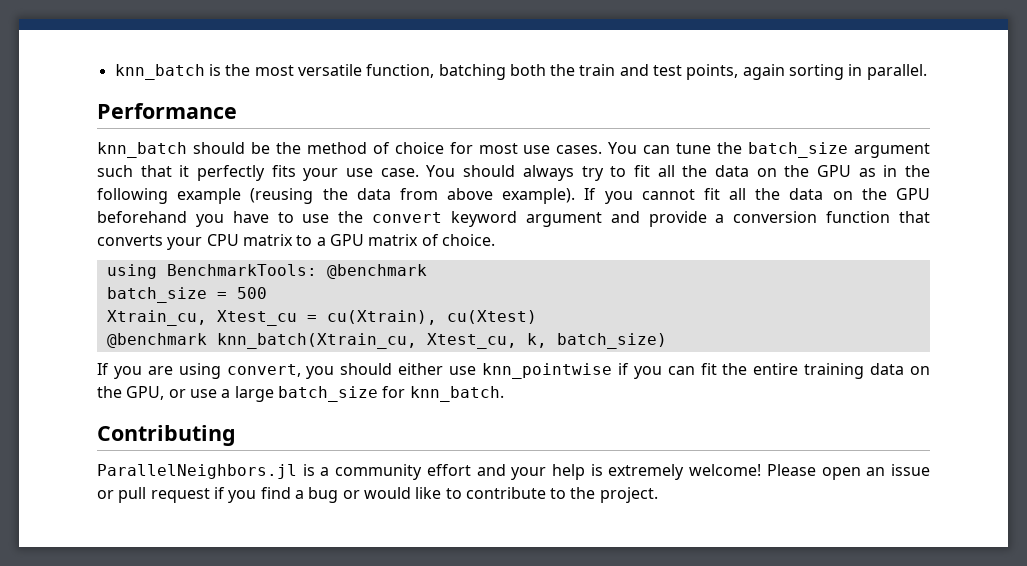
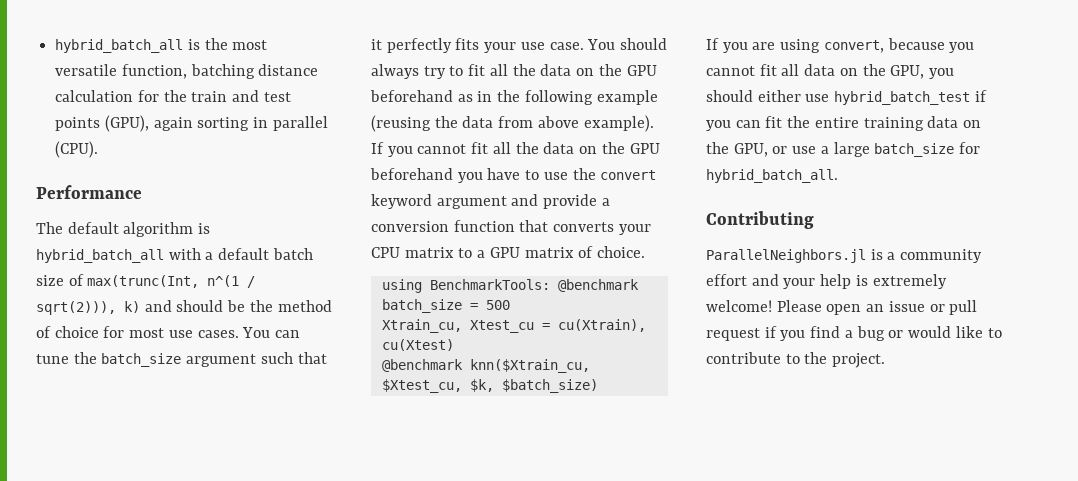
- knn_batch is the most versatile function, batching both the train and test points, again sorting in parallel.
+ hybrid_batch_all is the most versatile function, batching distance calculation for the train and test points (GPU), again sorting in parallel (CPU).
- knn_batch should be the method of choice for most use cases.
+ The default algorithm is hybrid_batch_all with a default batch size of max(trunc(Int, n^(1 / sqrt(2))), k) and should be the method of choice for most use cases.
- You should always try to fit all the data on the GPU as in the following example (reusing the data from above example).
+ You should always try to fit all the data on the GPU beforehand as in the following example (reusing the data from above example).
- @benchmark knn_batch(Xtrain_cu, Xtest_cu, k, batch_size)
+ @benchmark knn($Xtrain_cu, $Xtest_cu, $k, $batch_size)
- If you are using convert, you should either use knn_pointwise if you can fit the entire training data on the GPU, or use a large batch_size for knn_batch.
+ If you are using convert, because you cannot fit all data on the GPU, you should either use hybrid_batch_test if you can fit the entire training data on the GPU, or use a large batch_size for hybrid_batch_all.

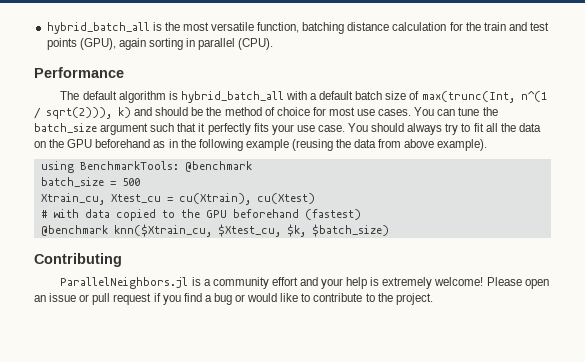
- If you cannot fit all the data on the GPU beforehand you have to use the convert keyword argument and provide a conversion function that converts your CPU matrix to a GPU matrix of choice.
+ # with data copied to the GPU beforehand (fastest)
- If you are using convert, because you cannot fit all data on the GPU, you should either use hybrid_batch_test if you can fit the entire training data on the GPU, or use a large batch_size for hybrid_batch_all.

